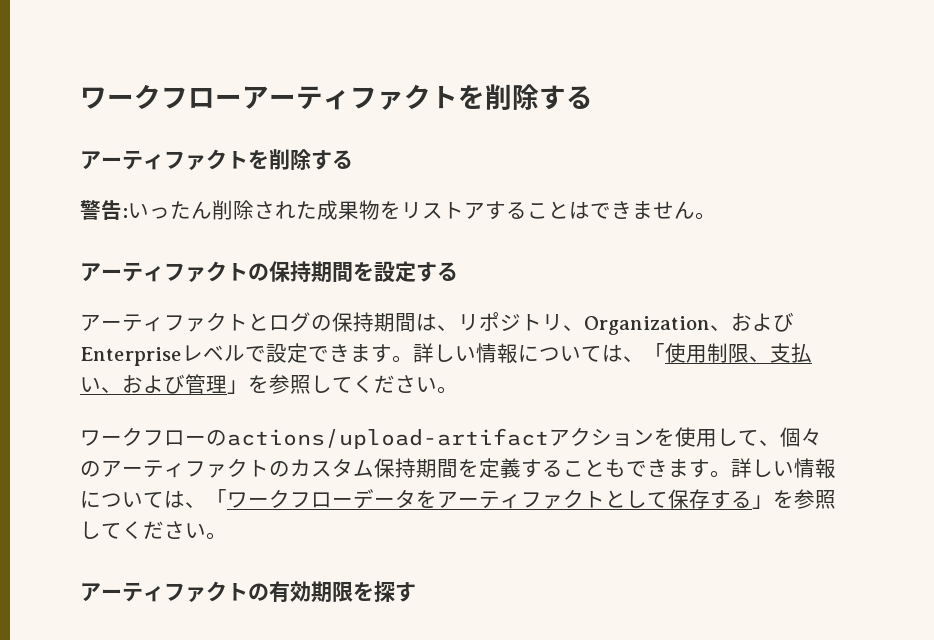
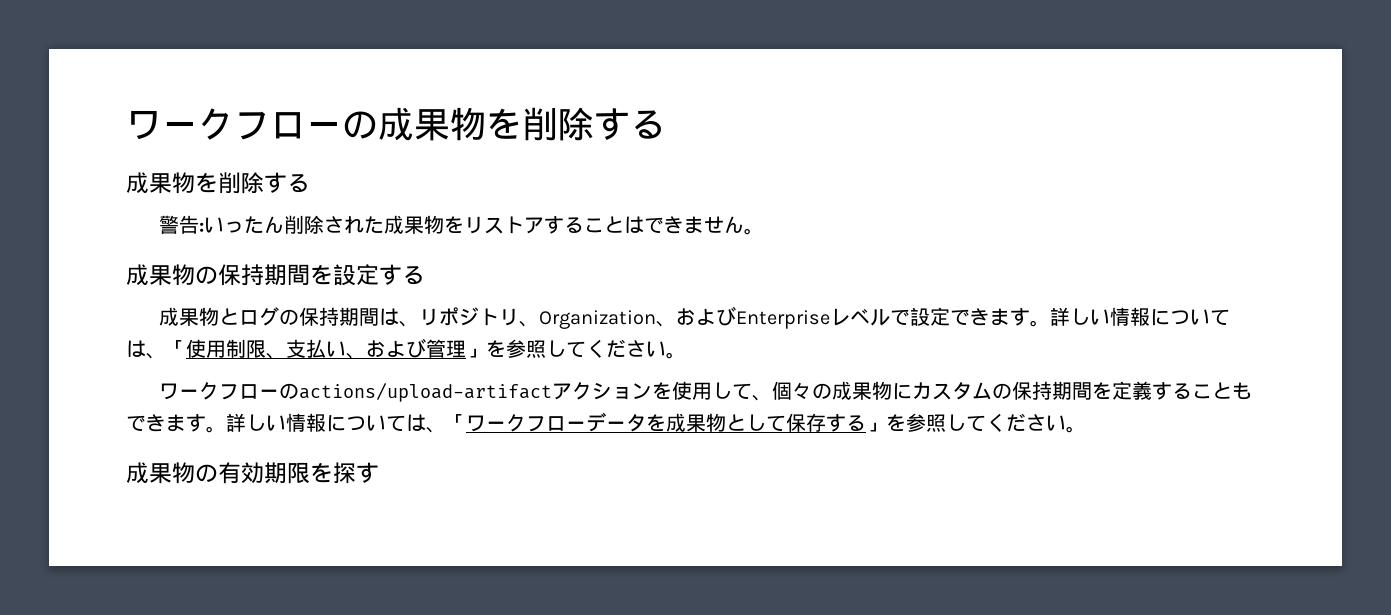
- ワークフローアーティファクトを削除する
- アーティファクトを削除する
+ ワークフローの成果物を削除する
+ 成果物を削除する
- アーティファクトの保持期間を設定する
+ 成果物の保持期間を設定する
- アーティファクトとログの保持期間は、リポジトリ、Organization、およびEnterpriseレベルで設定できます。
+ 成果物とログの保持期間は、リポジトリ、Organization、およびEnterpriseレベルで設定できます。
- ワークフローのactions/upload-artifactアクションを使用して、個々のアーティファクトのカスタム保持期間を定義することもできます。
+ ワークフローのactions/upload-artifactアクションを使用して、個々の成果物にカスタムの保持期間を定義することもできます。
- 詳しい情報については、「ワークフローデータをアーティファクトとして保存する」を参照してください。
+ 詳しい情報については、「ワークフローデータを成果物として保存する」を参照してください。
- アーティファクトの有効期限を探す
+ 成果物の有効期限を探す

